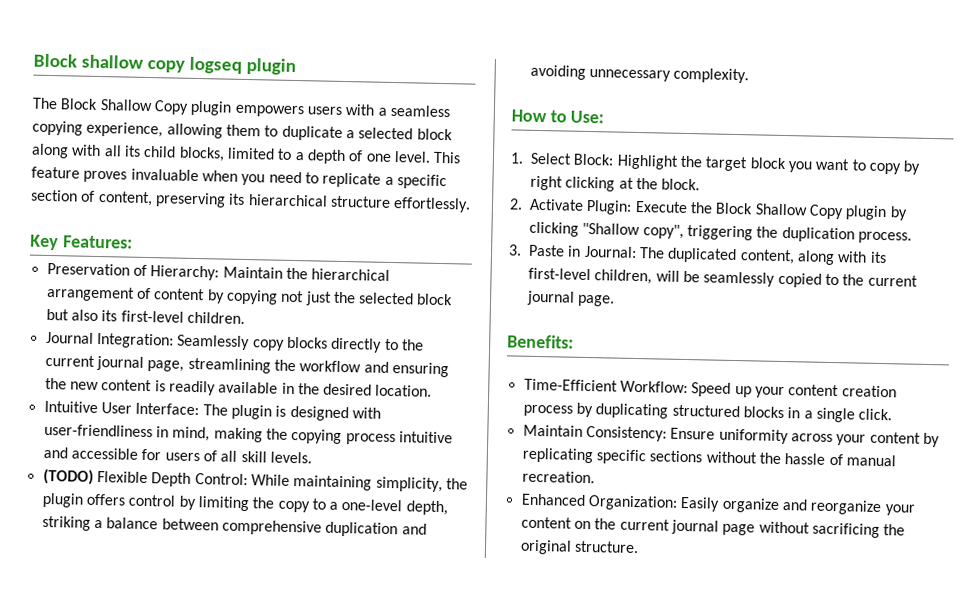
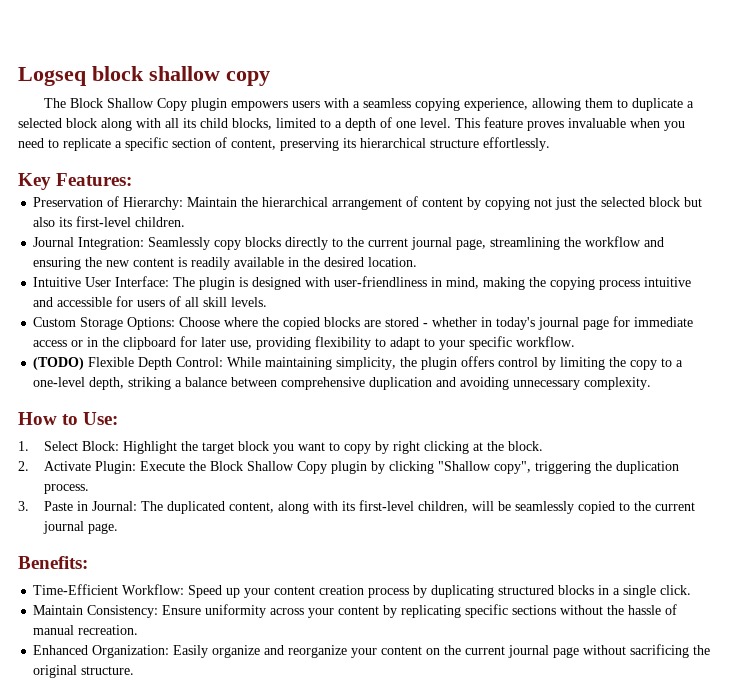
- Block shallow copy logseq plugin
+ Logseq block shallow copy
+ Custom Storage Options: Choose where the copied blocks are stored - whether in today's journal page for immediate access or in the clipboard for later use, providing flexibility to adapt to your specific workflow.

